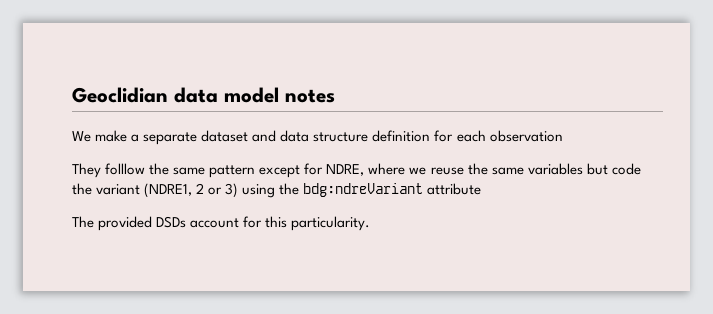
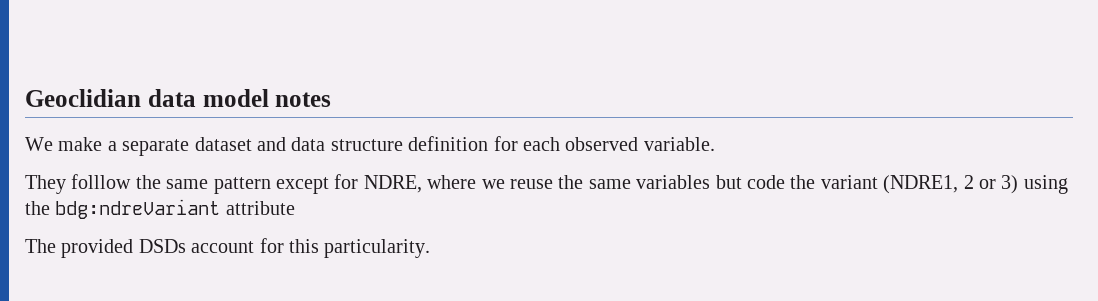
- We make a separate dataset and data structure definition for each observation
+ We make a separate dataset and data structure definition for each observed variable.

